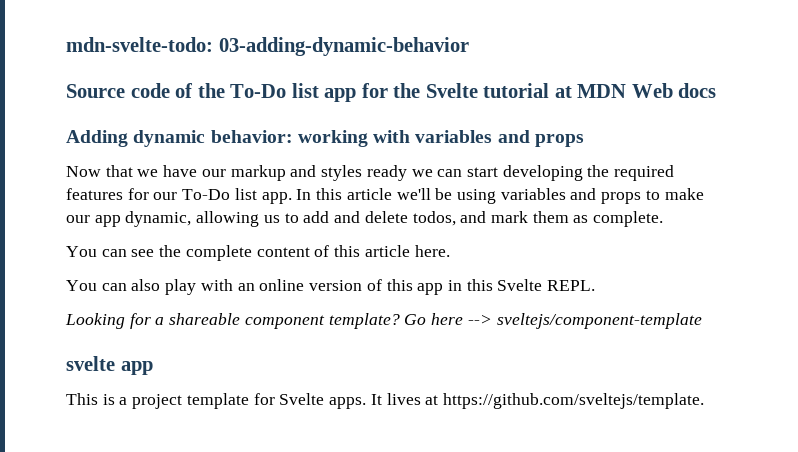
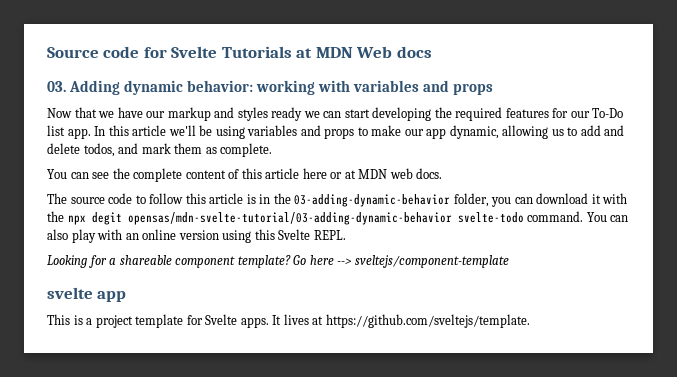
- mdn-svelte-todo: 03-adding-dynamic-behavior
- Source code of the To-Do list app for the Svelte tutorial at MDN Web docs
+ Source code for Svelte Tutorials at MDN Web docs
- Adding dynamic behavior: working with variables and props
+ 03. Adding dynamic behavior: working with variables and props
- You can see the complete content of this article here.
- You can also play with an online version of this app in this Svelte REPL.
+ You can see the complete content of this article here or at MDN web docs.
+ The source code to follow this article is in the 03-adding-dynamic-behavior folder, you can download it with the npx degit opensas/mdn-svelte-tutorial/03-adding-dynamic-behavior svelte-todo command. You can also play with an online version using this Svelte REPL.

